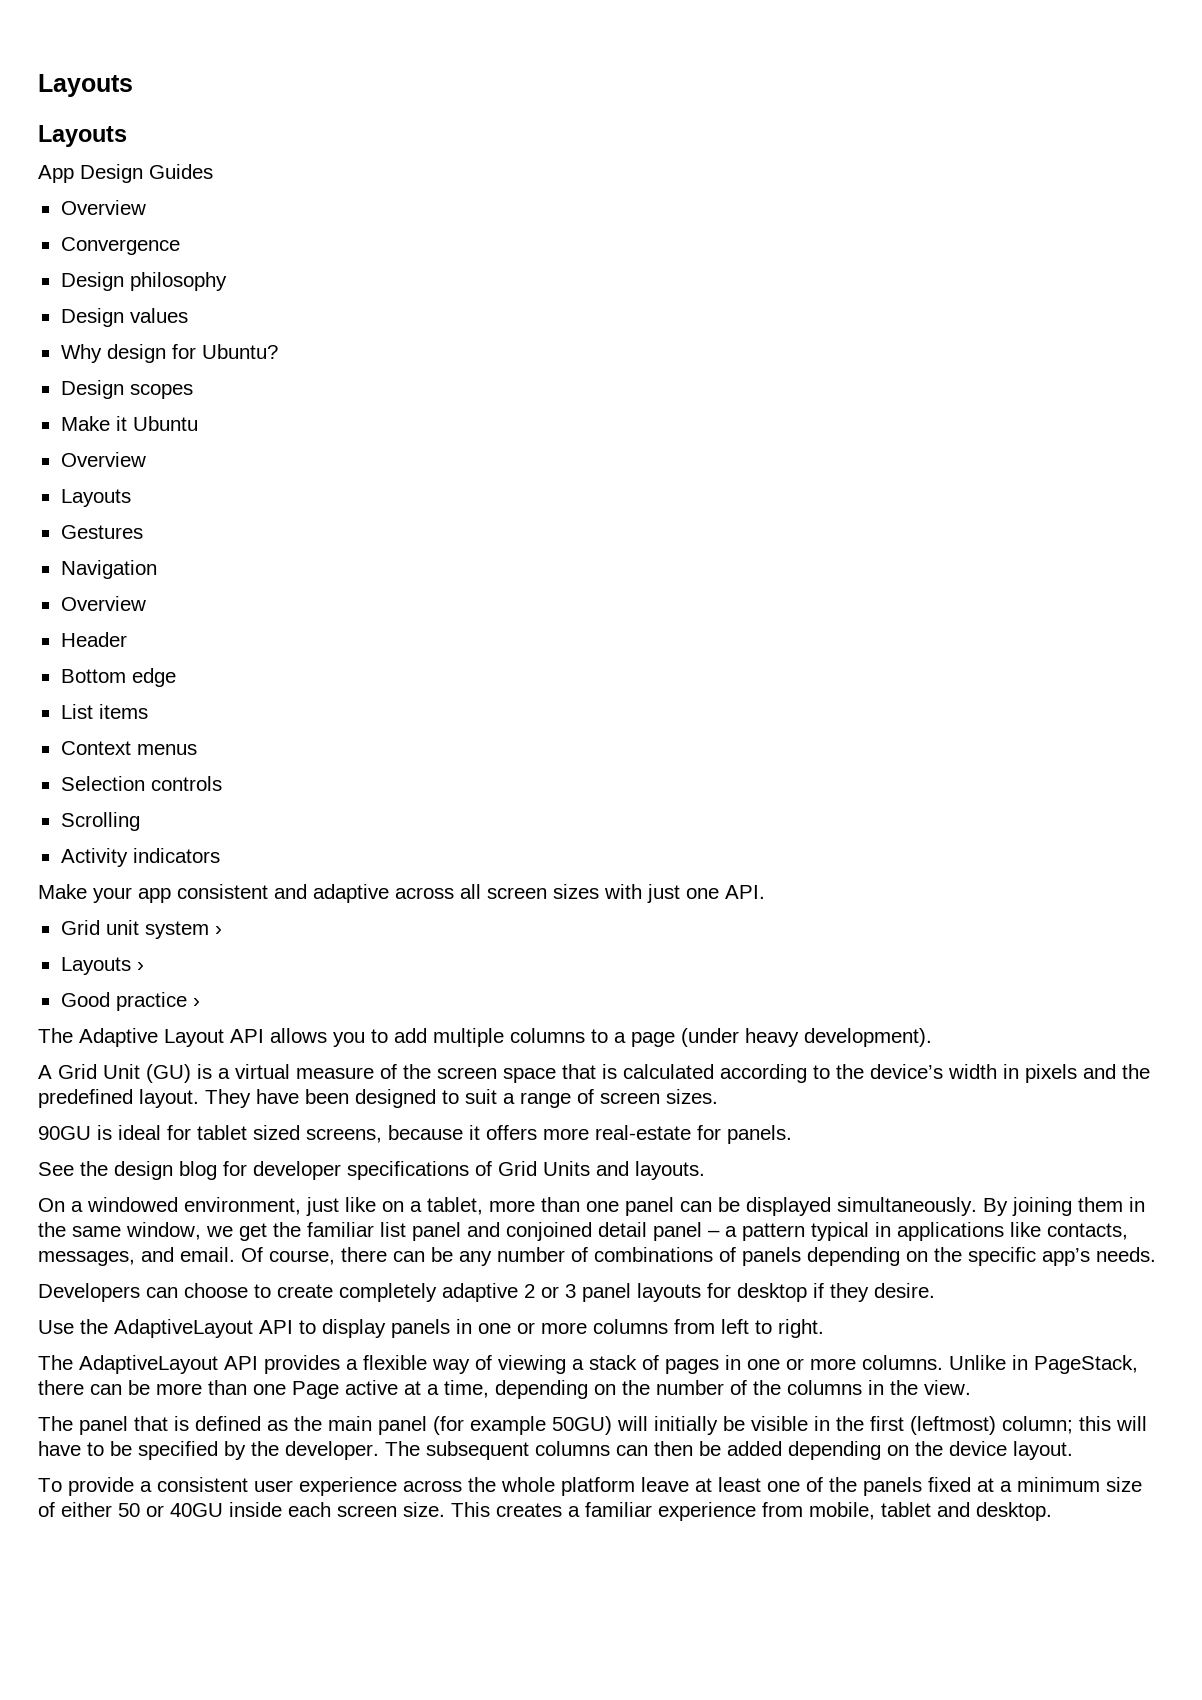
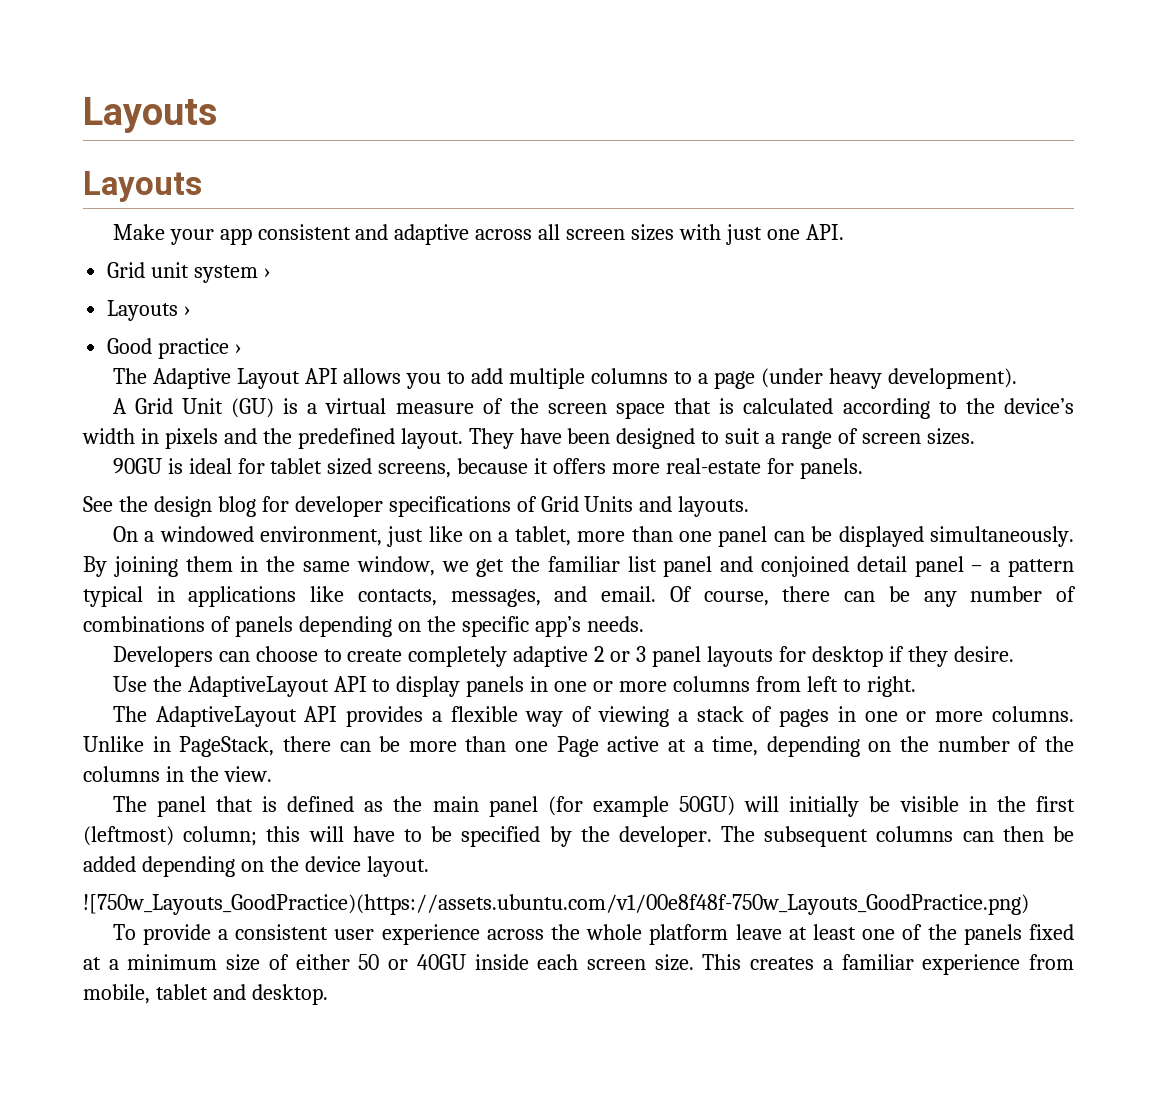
- App Design Guides
- Overview
- Convergence
- Design philosophy
- Design values
- Why design for Ubuntu?
- Design scopes
- Make it Ubuntu
- Overview
- Layouts
- Gestures
- Navigation
- Overview
- Header
- Bottom edge
- List items
- Context menus
- Selection controls
- Scrolling
- Activity indicators
+ ![750w_Layouts_GoodPractice)(https://assets.ubuntu.com/v1/00e8f48f-750w_Layouts_GoodPractice.png)

